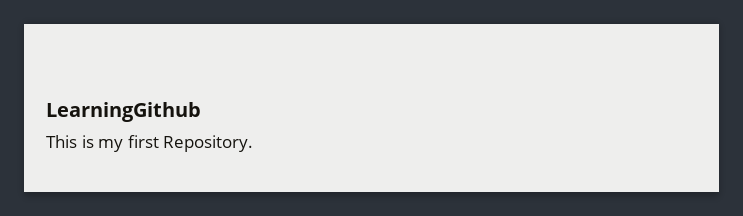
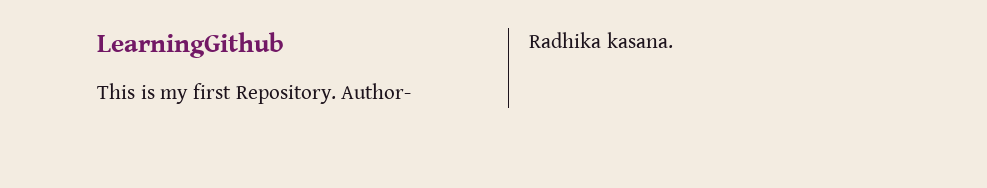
+ Author- Radhika kasana.

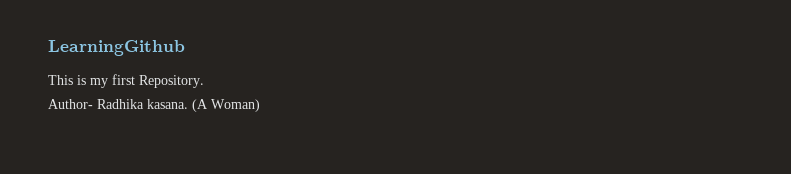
- This is my first Repository. Author- Radhika kasana.
+ This is my first Repository.
+ Author- Radhika kasana.
+ (A Woman)

